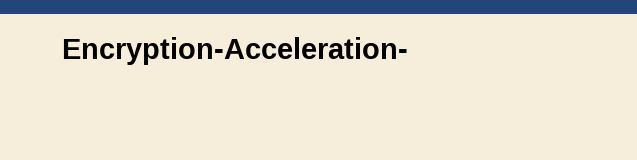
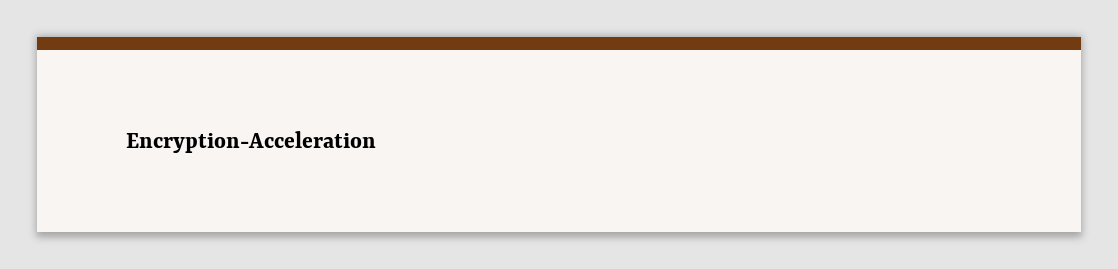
- Encryption-Acceleration-
+ Encryption-Acceleration

